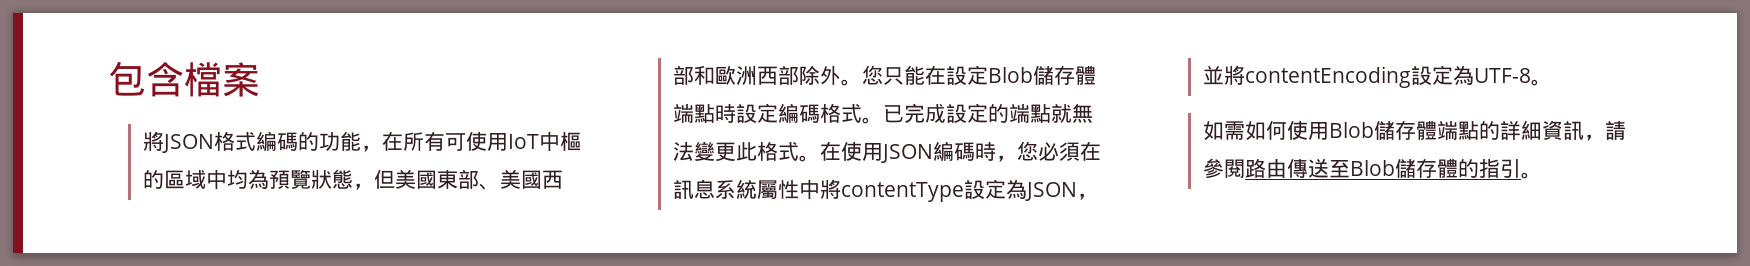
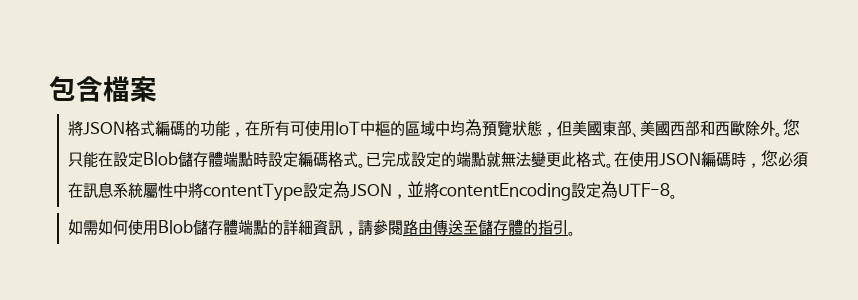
- 將JSON格式編碼的功能，在所有可使用IoT中樞的區域中均為預覽狀態，但美國東部、美國西部和歐洲西部除外。
+ 將JSON格式編碼的功能，在所有可使用IoT中樞的區域中均為預覽狀態，但美國東部、美國西部和西歐除外。
- 如需如何使用Blob儲存體端點的詳細資訊，請參閱路由傳送至Blob儲存體的指引。
+ 如需如何使用Blob儲存體端點的詳細資訊，請參閱路由傳送至儲存體的指引。

